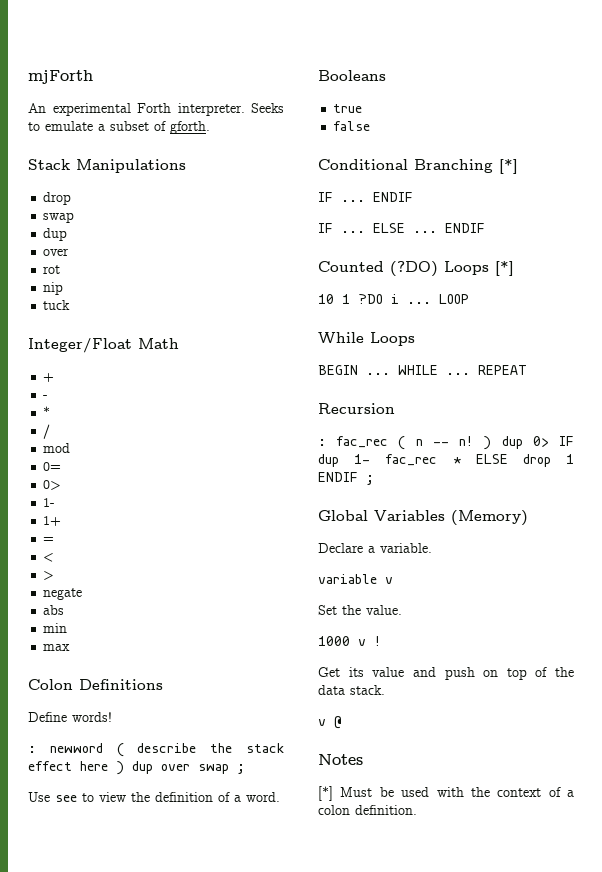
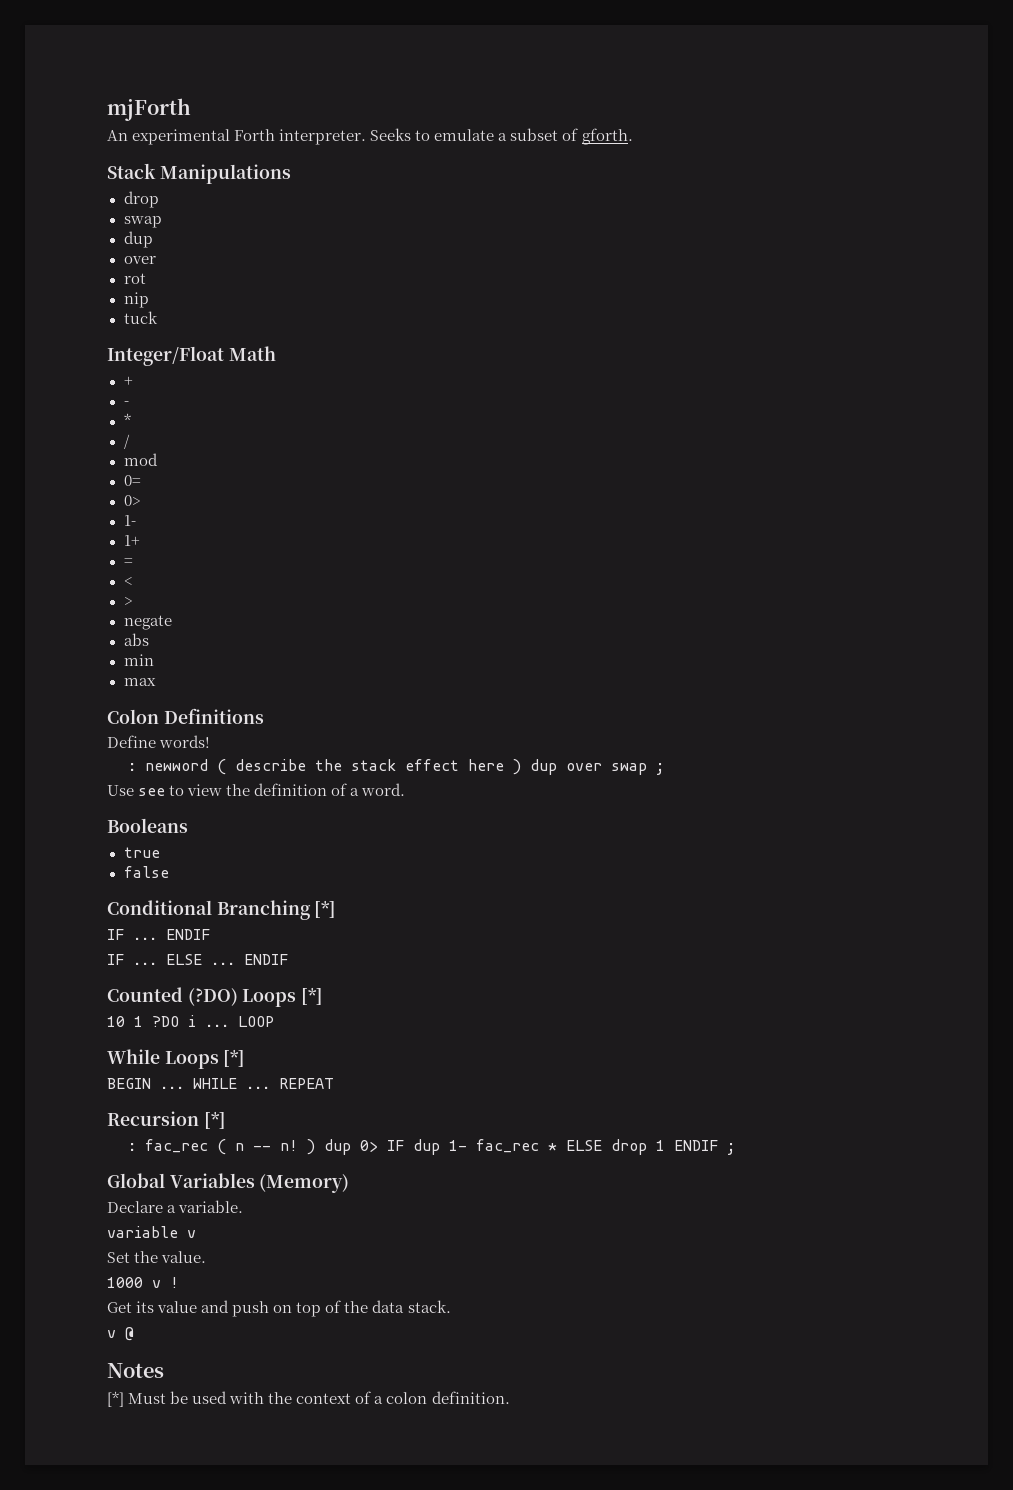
- While Loops
+ While Loops [*]
- Recursion
+ Recursion [*]

